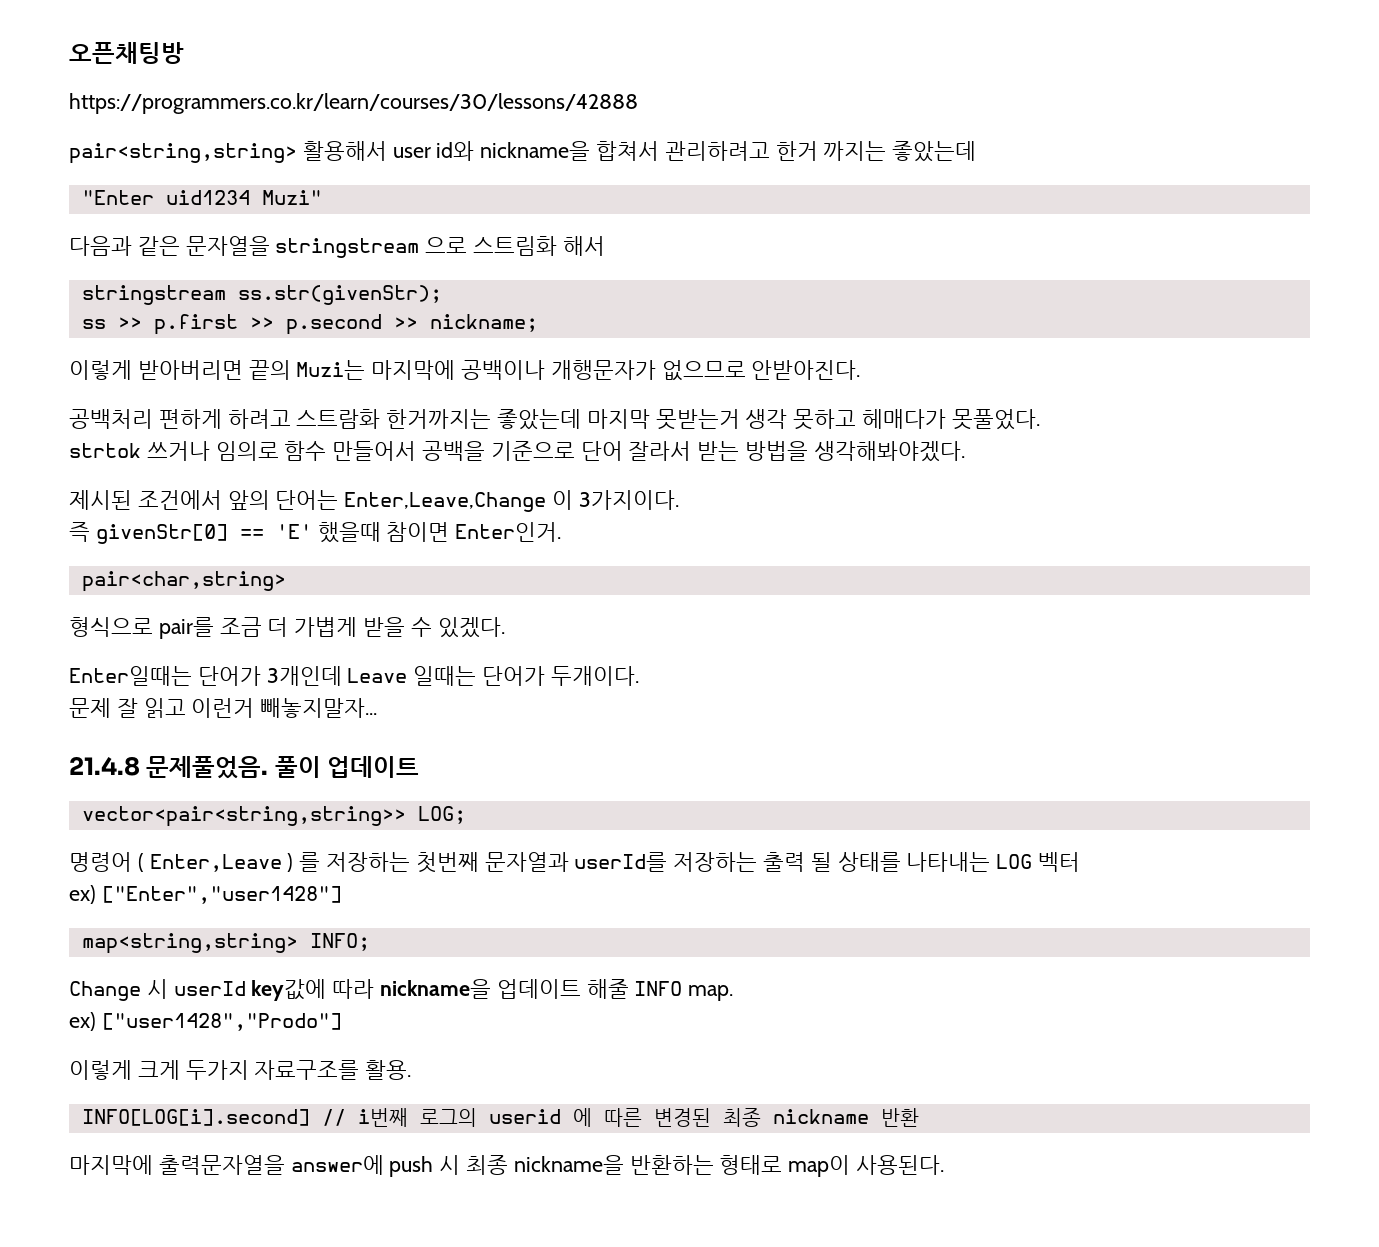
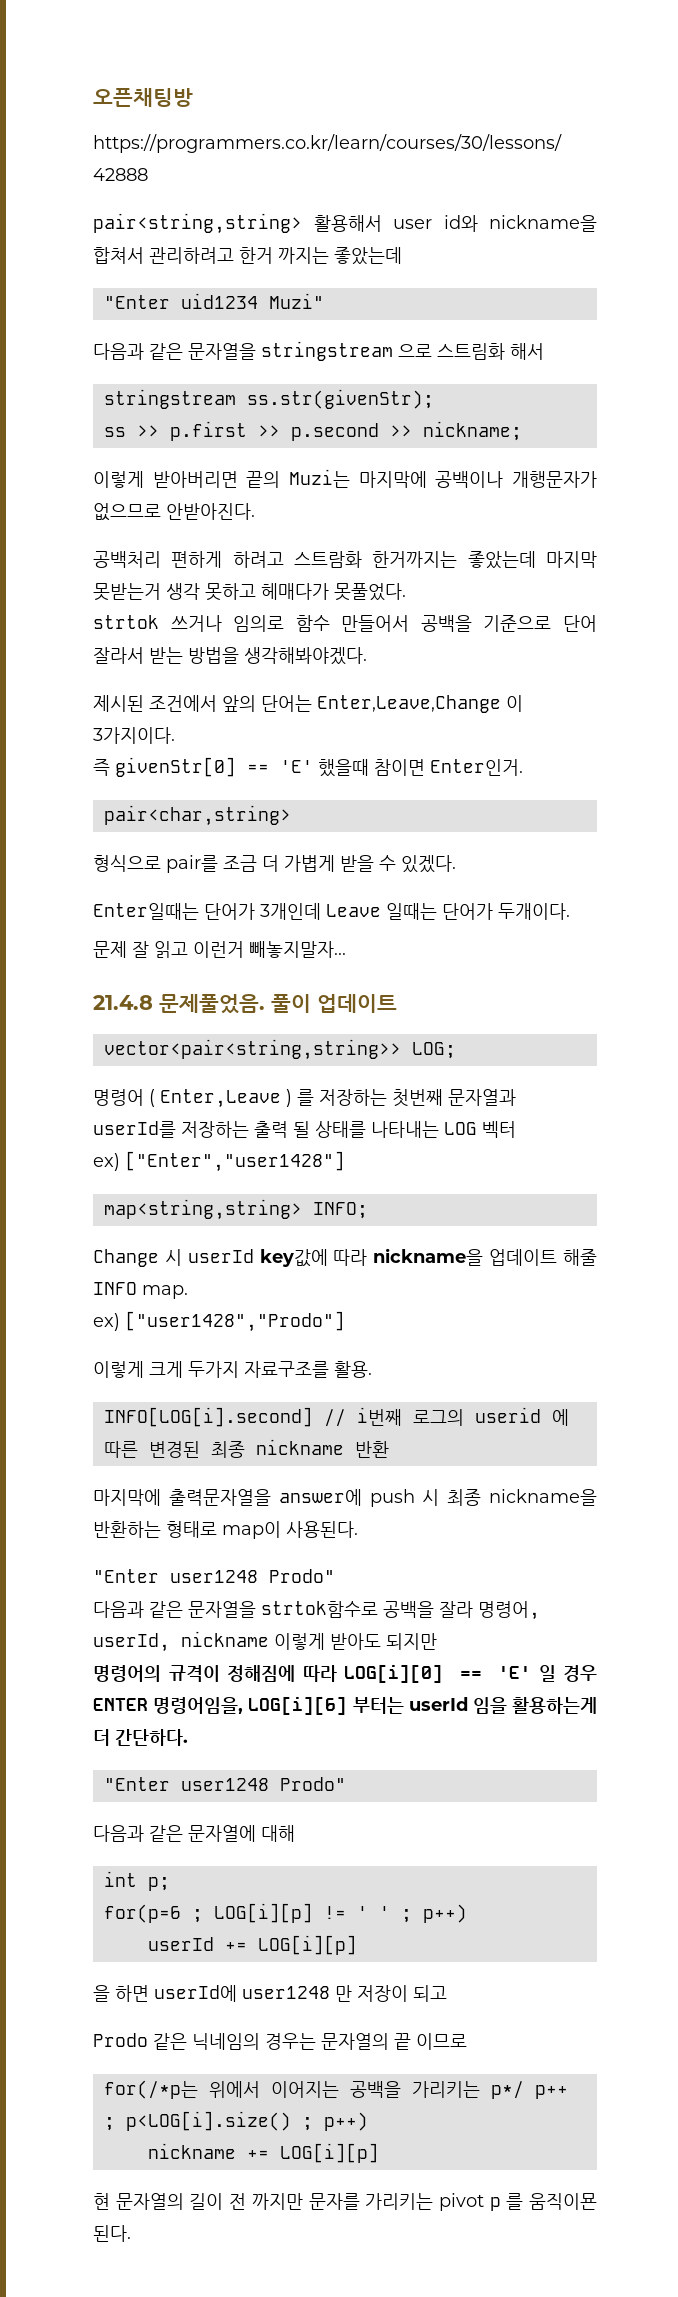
  마지막에 출력문자열을 answer에 push 시 최종 nickname을 반환하는 형태로 map이 사용된다.
+ "Enter user1248 Prodo"
+ 다음과 같은 문자열을 strtok함수로 공백을 잘라 명령어, userId, nickname 이렇게 받아도 되지만
+ 명령어의 규격이 정해짐에 따라 LOG[i][0] == 'E' 일 경우 ENTER 명령어임을, LOG[i][6] 부터는 userId 임을 활용하는게 더 간단하다.
+ "Enter user1248 Prodo"
+ 다음과 같은 문자열에 대해
+ int p;
+ for(p=6 ; LOG[i][p] != ' ' ; p++)
+ userId += LOG[i][p]
+ 을 하면 userId에 user1248 만 저장이 되고
+ Prodo 같은 닉네임의 경우는 문자열의 끝 이므로
+ for(/*p는 위에서 이어지는 공백을 가리키는 p*/ p++ ; p<LOG[i].size() ; p++)
+ nickname += LOG[i][p]
+ 현 문자열의 길이 전 까지만 문자를 가리키는 pivot p 를 움직이묜 된다.

